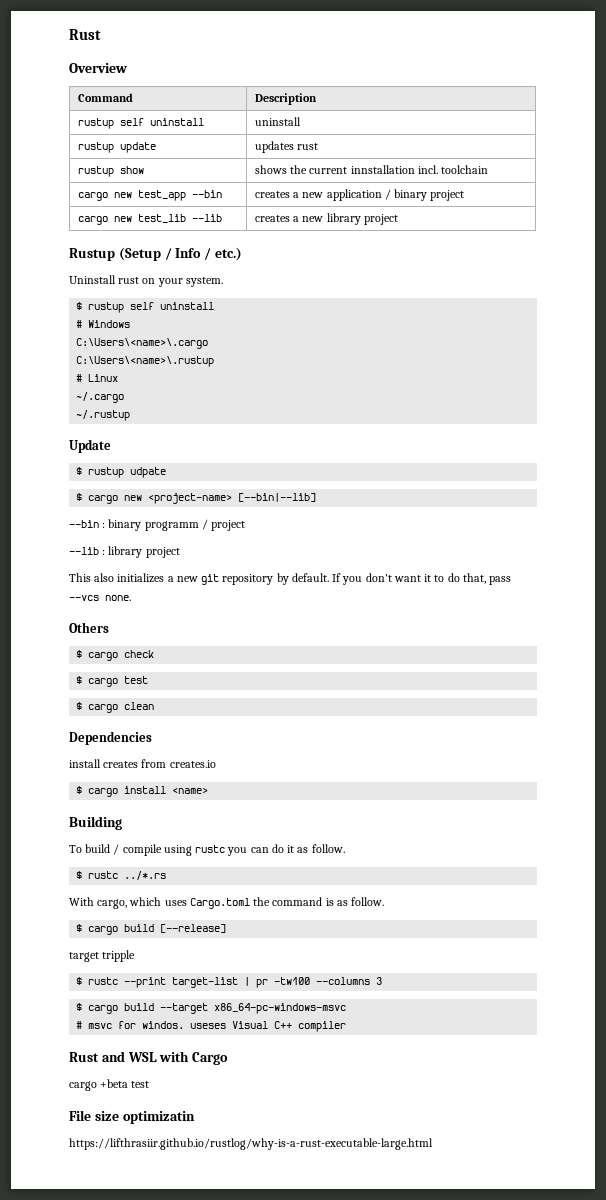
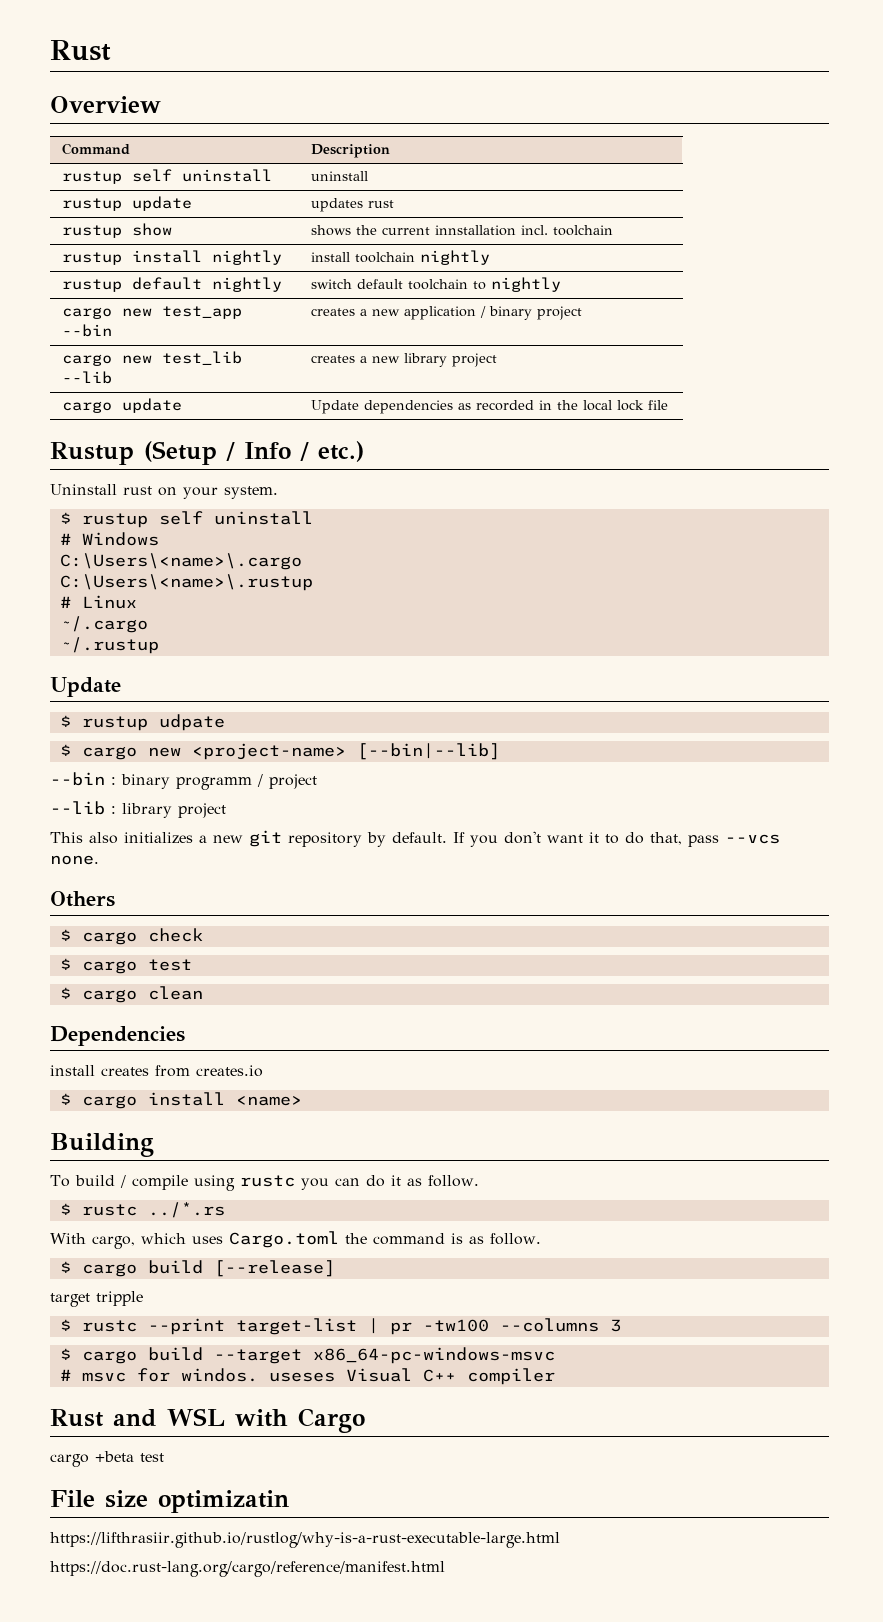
+ rustup install nightly | install toolchain nightly
+ rustup default nightly | switch default toolchain to nightly
+ cargo update | Update dependencies as recorded in the local lock file
+ https://doc.rust-lang.org/cargo/reference/manifest.html

